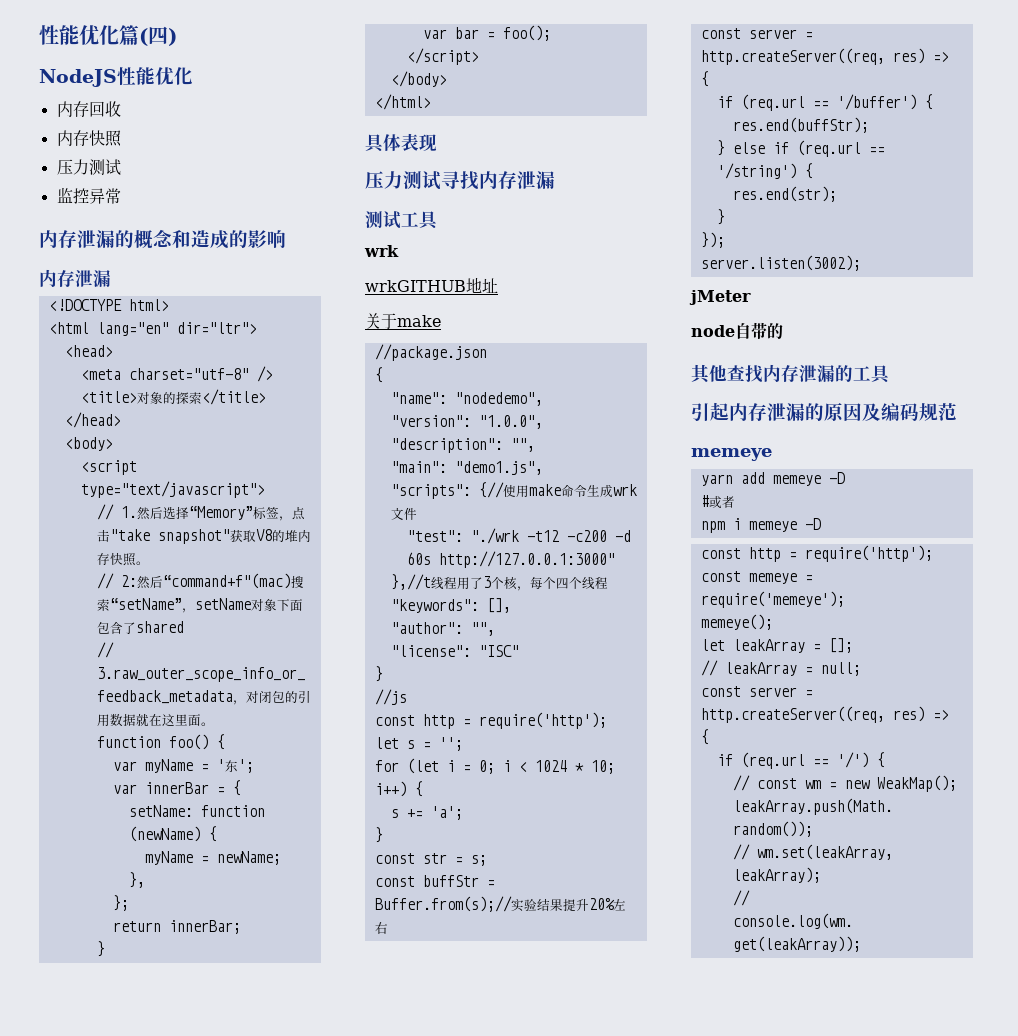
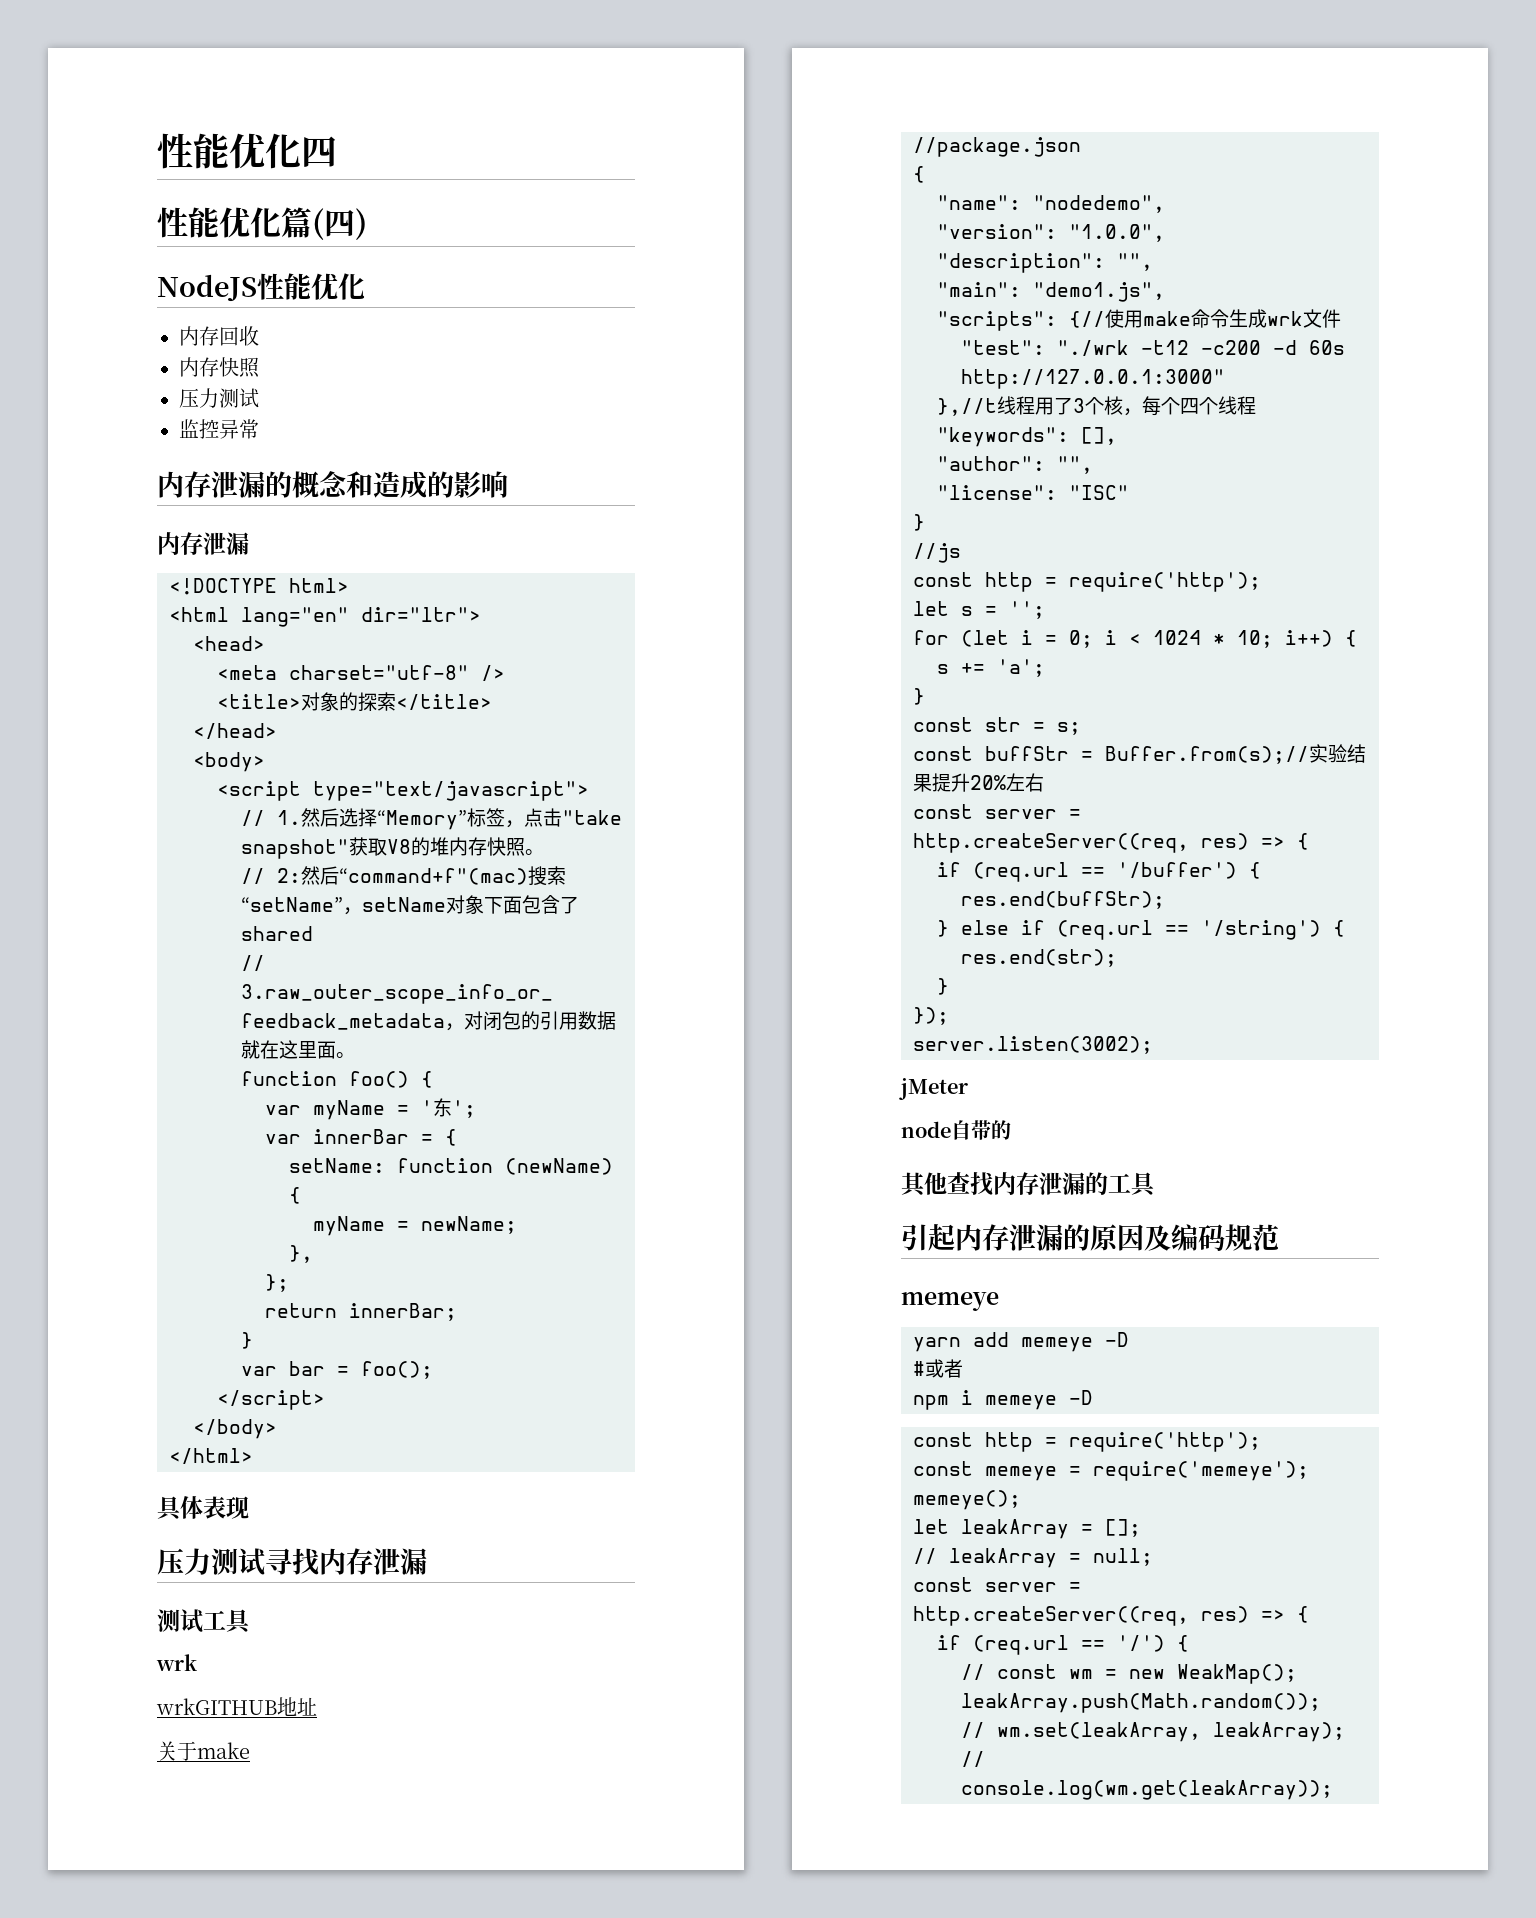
+ 性能优化四

